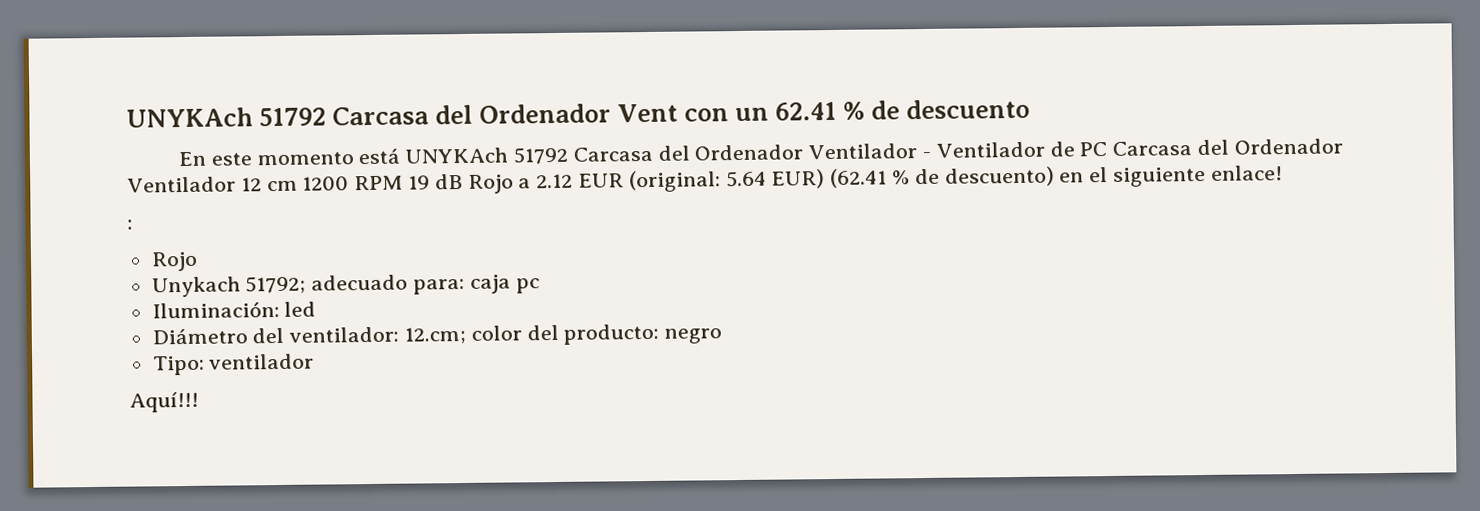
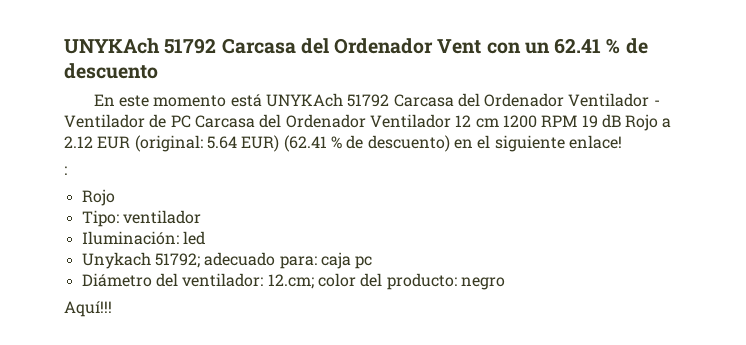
+ Tipo: ventilador
+ Iluminación: led
- Iluminación: led
- Tipo: ventilador

